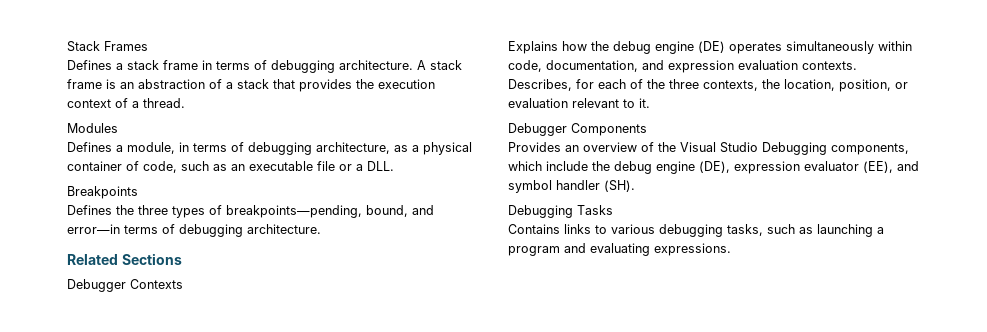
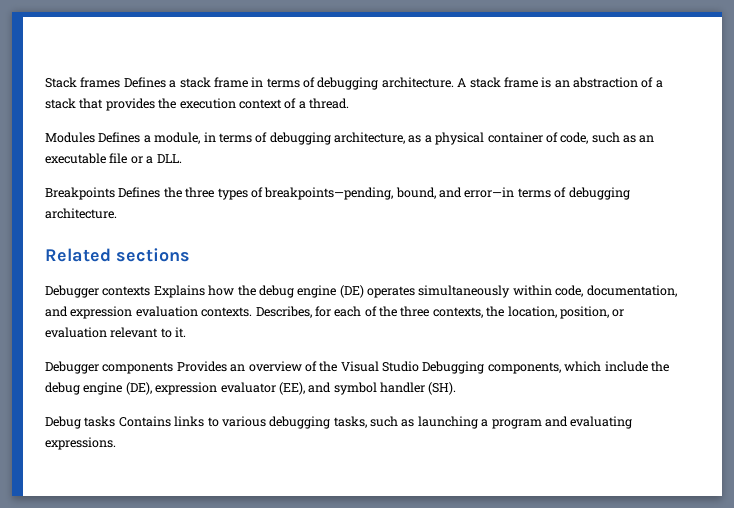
- Stack Frames
- Defines a stack frame in terms of debugging architecture.
+ Stack frames Defines a stack frame in terms of debugging architecture.
- Modules
- Defines a module, in terms of debugging architecture, as a physical container of code, such as an executable file or a DLL.
+ Modules Defines a module, in terms of debugging architecture, as a physical container of code, such as an executable file or a DLL.
- Breakpoints
- Defines the three types of breakpoints—pending, bound, and error—in terms of debugging architecture.
+ Breakpoints Defines the three types of breakpoints—pending, bound, and error—in terms of debugging architecture.
- Related Sections
- Debugger Contexts
- Explains how the debug engine (DE) operates simultaneously within code, documentation, and expression evaluation contexts.
+ Related sections
+ Debugger contexts Explains how the debug engine (DE) operates simultaneously within code, documentation, and expression evaluation contexts.
- Debugger Components
- Provides an overview of the Visual Studio Debugging components, which include the debug engine (DE), expression evaluator (EE), and symbol handler (SH).
+ Debugger components Provides an overview of the Visual Studio Debugging components, which include the debug engine (DE), expression evaluator (EE), and symbol handler (SH).
- Debugging Tasks
- Contains links to various debugging tasks, such as launching a program and evaluating expressions.
+ Debug tasks Contains links to various debugging tasks, such as launching a program and evaluating expressions.

